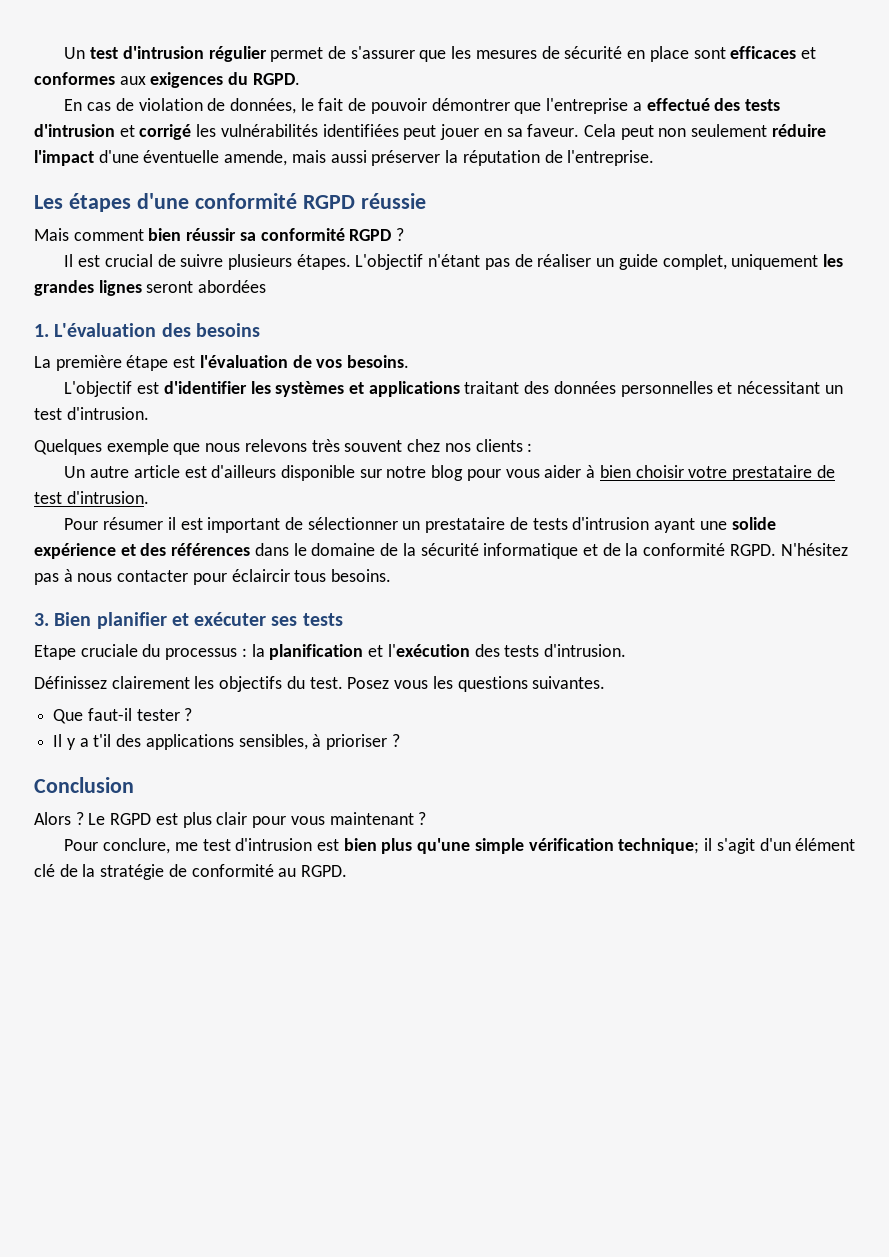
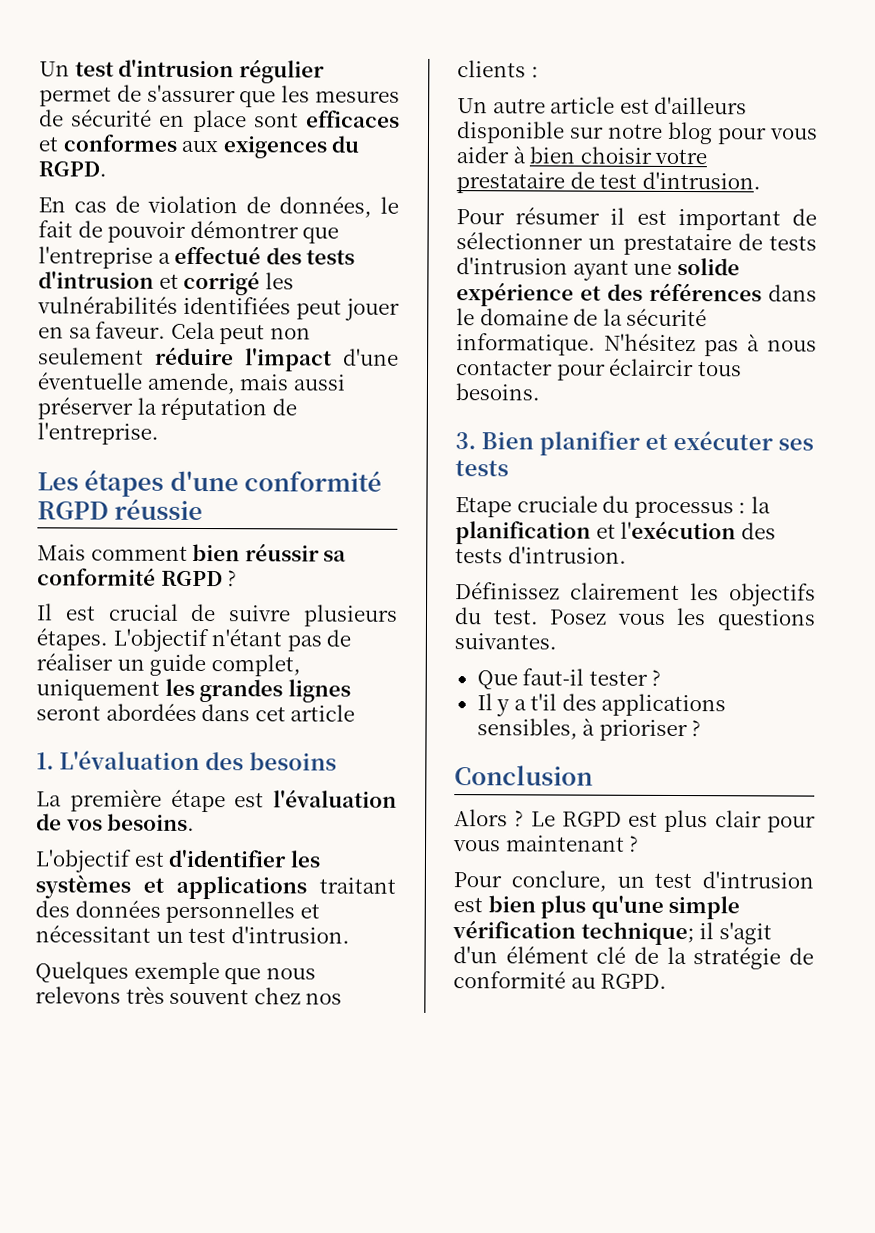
- L'objectif n'étant pas de réaliser un guide complet, uniquement les grandes lignes seront abordées
+ L'objectif n'étant pas de réaliser un guide complet, uniquement les grandes lignes seront abordées dans cet article
- Pour résumer il est important de sélectionner un prestataire de tests d'intrusion ayant une solide expérience et des références dans le domaine de la sécurité informatique et de la conformité RGPD.
+ Pour résumer il est important de sélectionner un prestataire de tests d'intrusion ayant une solide expérience et des références dans le domaine de la sécurité informatique.
- Pour conclure, me test d'intrusion est bien plus qu'une simple vérification technique; il s'agit d'un élément clé de la stratégie de conformité au RGPD.
+ Pour conclure, un test d'intrusion est bien plus qu'une simple vérification technique; il s'agit d'un élément clé de la stratégie de conformité au RGPD.

